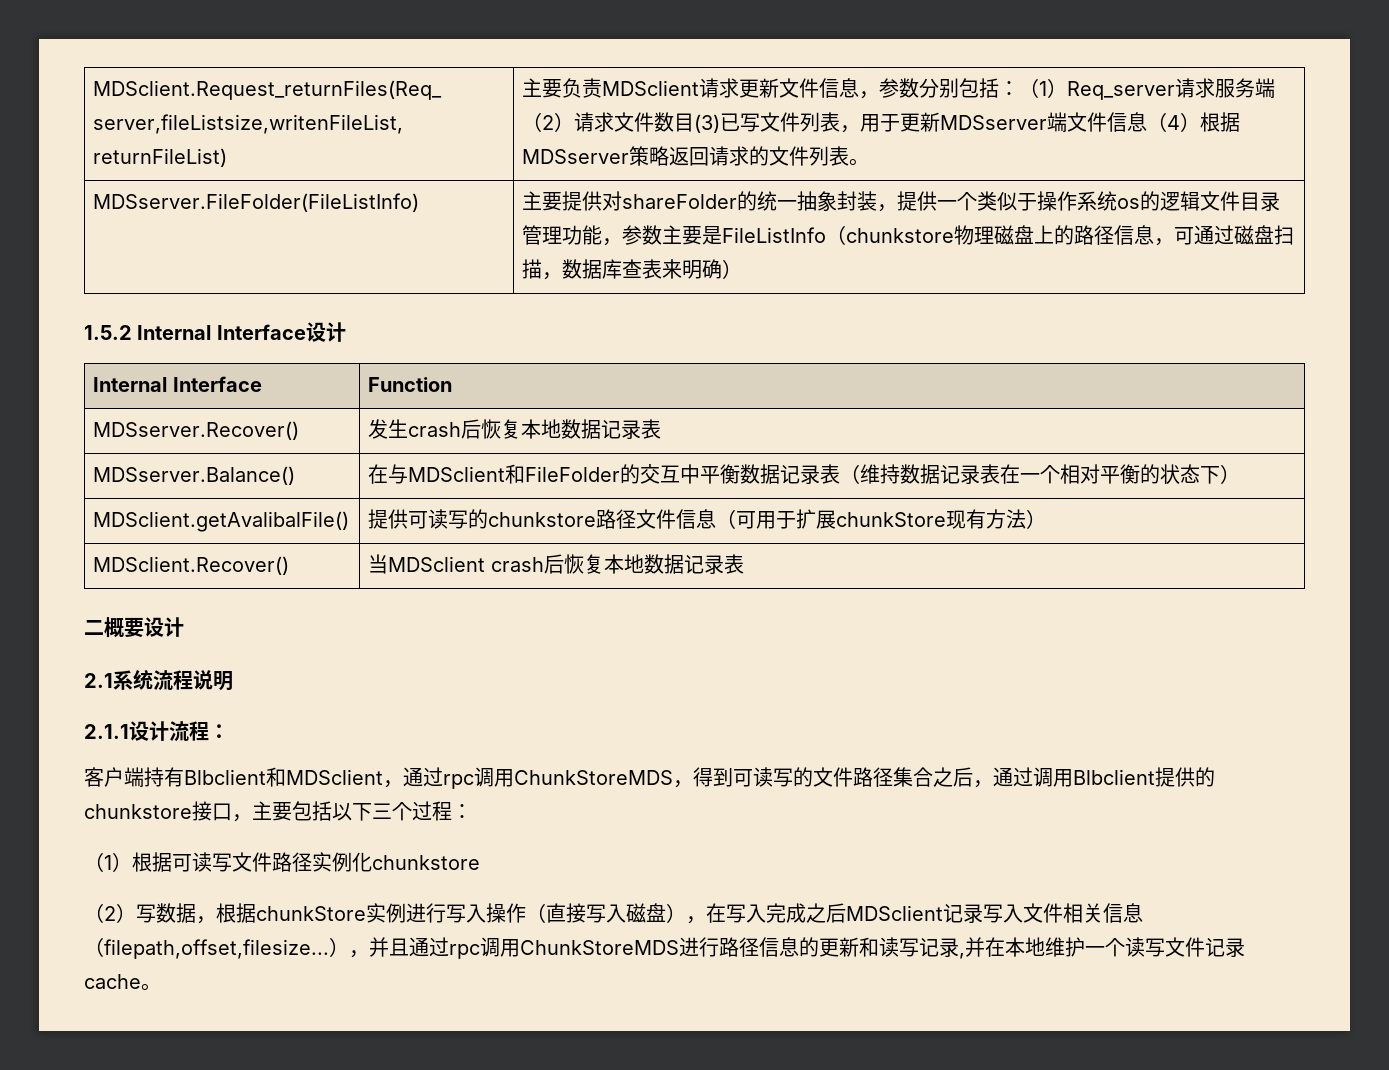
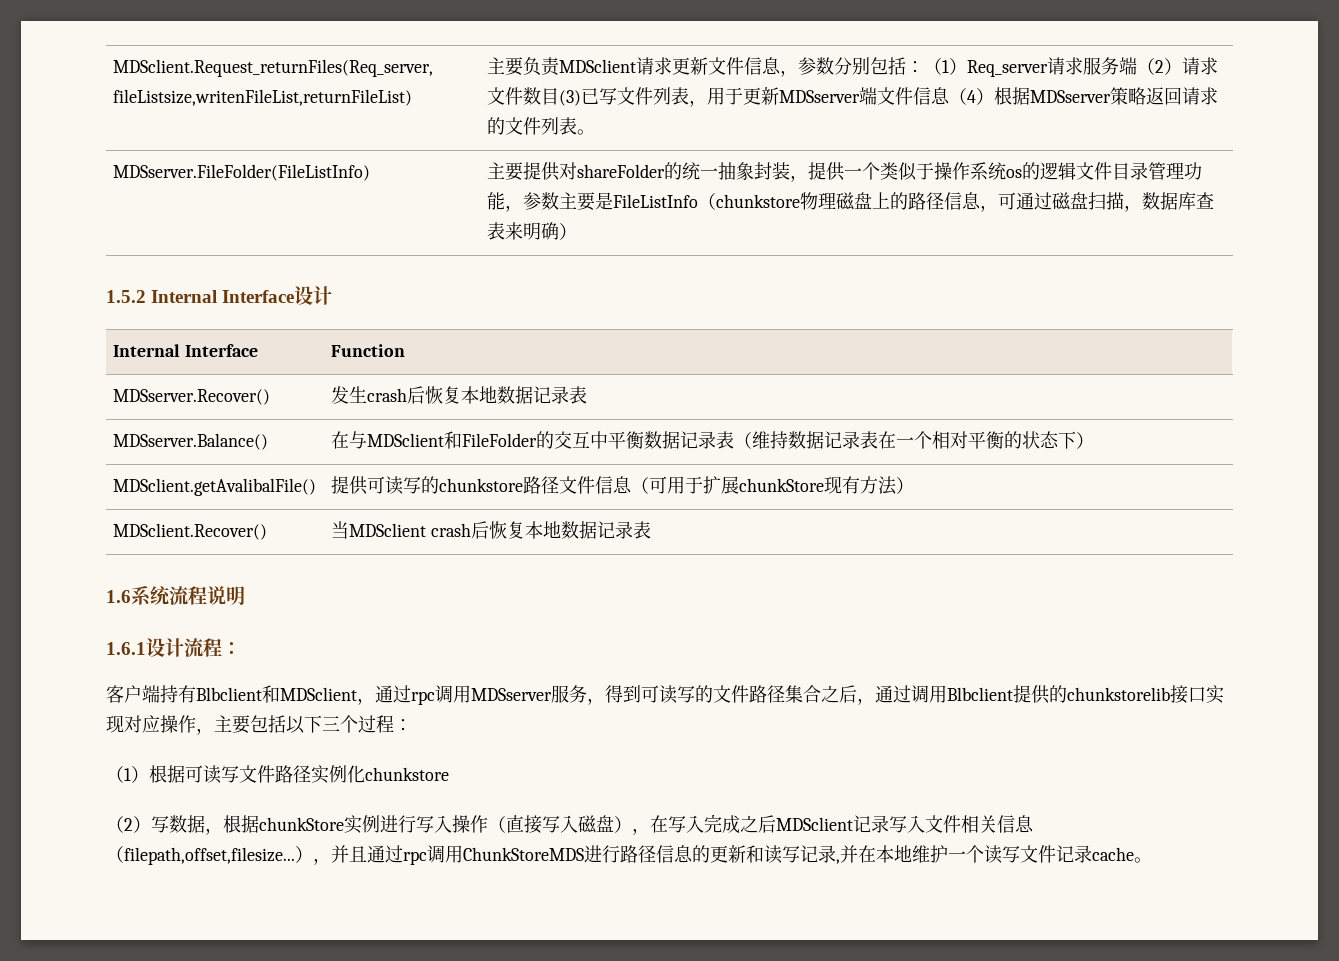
- 二概要设计
- 2.1系统流程说明
+ 1.6系统流程说明
- 2.1.1设计流程：
+ 1.6.1设计流程：
- 客户端持有Blbclient和MDSclient，通过rpc调用ChunkStoreMDS，得到可读写的文件路径集合之后，通过调用Blbclient提供的chunkstore接口，主要包括以下三个过程：
+ 客户端持有Blbclient和MDSclient，通过rpc调用MDSserver服务，得到可读写的文件路径集合之后，通过调用Blbclient提供的chunkstorelib接口实现对应操作，主要包括以下三个过程：

